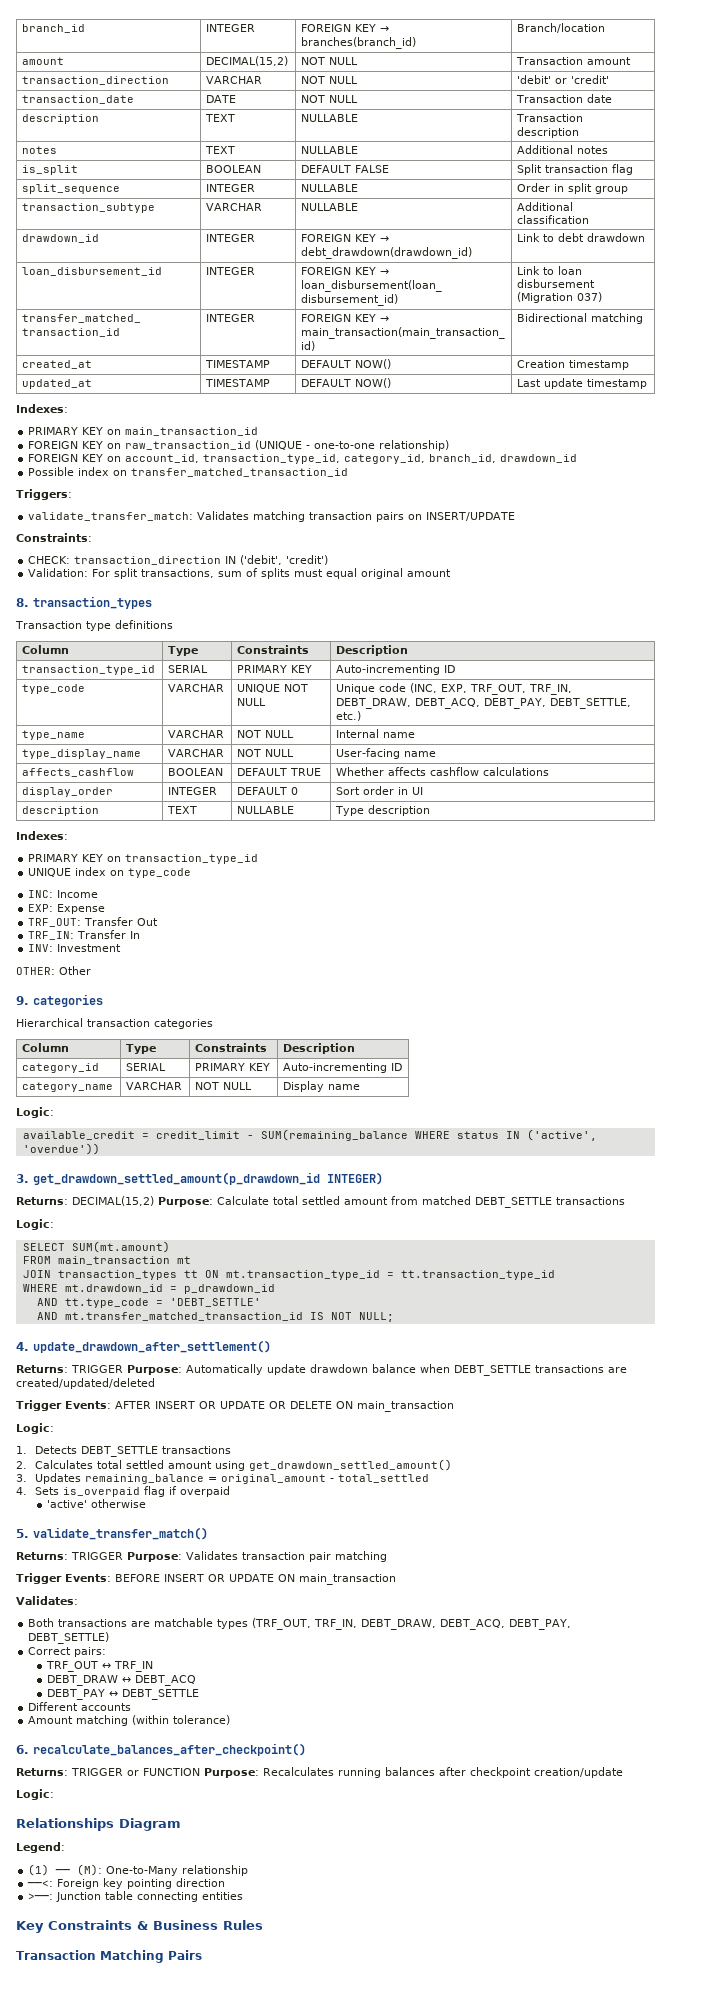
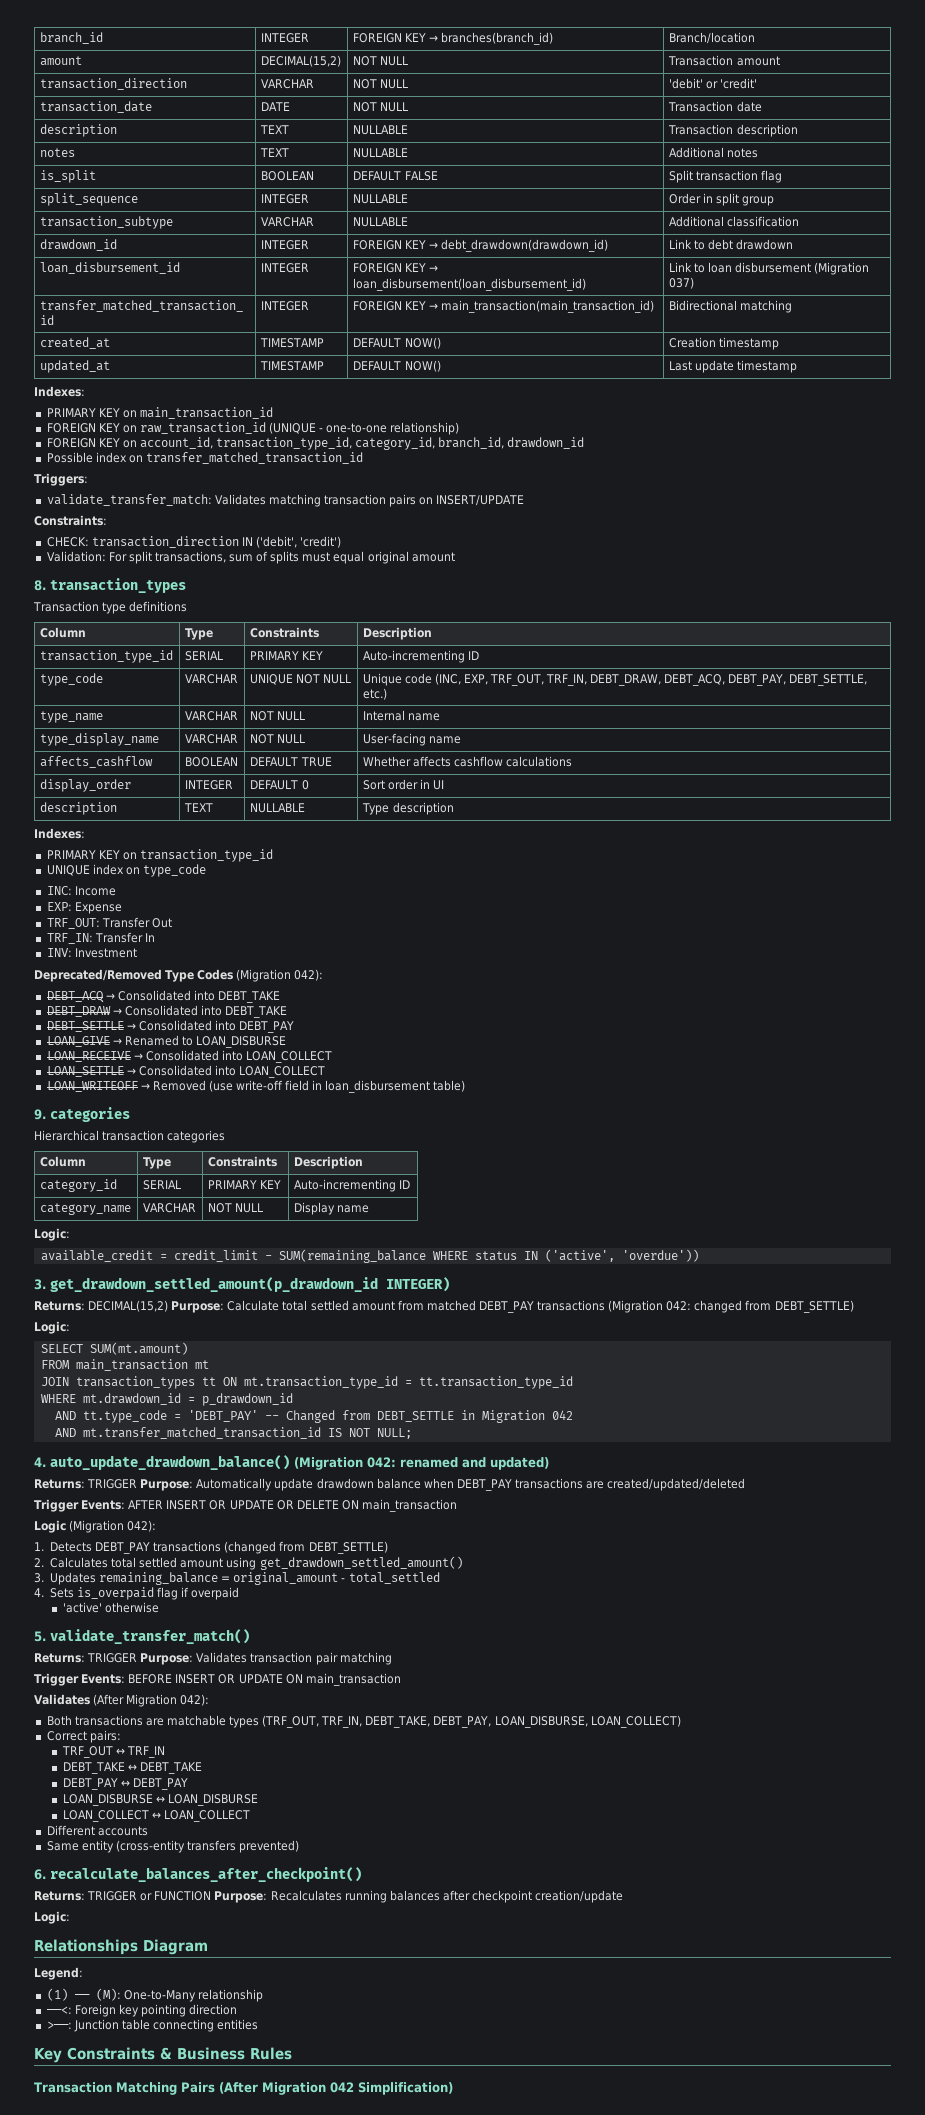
- OTHER: Other
+ Deprecated/Removed Type Codes (Migration 042):
+ DEBT_ACQ → Consolidated into DEBT_TAKE
+ DEBT_DRAW → Consolidated into DEBT_TAKE
+ DEBT_SETTLE → Consolidated into DEBT_PAY
+ LOAN_GIVE → Renamed to LOAN_DISBURSE
+ LOAN_RECEIVE → Consolidated into LOAN_COLLECT
+ LOAN_SETTLE → Consolidated into LOAN_COLLECT
+ LOAN_WRITEOFF → Removed (use write-off field in loan_disbursement table)
- Returns: DECIMAL(15,2) Purpose: Calculate total settled amount from matched DEBT_SETTLE transactions
+ Returns: DECIMAL(15,2) Purpose: Calculate total settled amount from matched DEBT_PAY transactions (Migration 042: changed from DEBT_SETTLE)
- AND tt.type_code = 'DEBT_SETTLE'
+ AND tt.type_code = 'DEBT_PAY' -- Changed from DEBT_SETTLE in Migration 042
- 4. update_drawdown_after_settlement()
+ 4. auto_update_drawdown_balance() (Migration 042: renamed and updated)
- Returns: TRIGGER Purpose: Automatically update drawdown balance when DEBT_SETTLE transactions are created/updated/deleted
+ Returns: TRIGGER Purpose: Automatically update drawdown balance when DEBT_PAY transactions are created/updated/deleted
  Trigger Events: AFTER INSERT OR UPDATE OR DELETE ON main_transaction
- Logic:
+ Logic (Migration 042):
- 1. Detects DEBT_SETTLE transactions
+ 1. Detects DEBT_PAY transactions (changed from DEBT_SETTLE)
- Validates:
+ Validates (After Migration 042):
- Both transactions are matchable types (TRF_OUT, TRF_IN, DEBT_DRAW, DEBT_ACQ, DEBT_PAY, DEBT_SETTLE)
+ Both transactions are matchable types (TRF_OUT, TRF_IN, DEBT_TAKE, DEBT_PAY, LOAN_DISBURSE, LOAN_COLLECT)
- DEBT_DRAW ↔ DEBT_ACQ
+ DEBT_TAKE ↔ DEBT_TAKE
- DEBT_PAY ↔ DEBT_SETTLE
+ DEBT_PAY ↔ DEBT_PAY
+ LOAN_DISBURSE ↔ LOAN_DISBURSE
+ LOAN_COLLECT ↔ LOAN_COLLECT
  Different accounts
- Amount matching (within tolerance)
+ Same entity (cross-entity transfers prevented)
- Transaction Matching Pairs
+ Transaction Matching Pairs (After Migration 042 Simplification)

